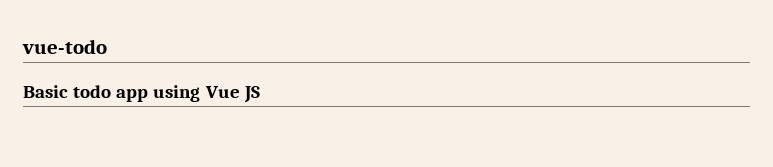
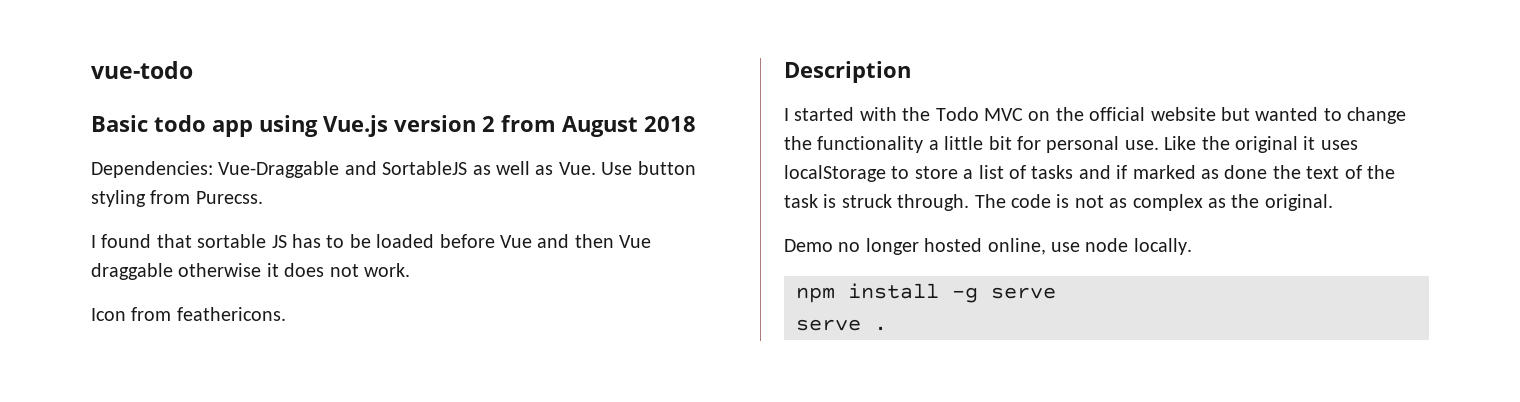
- Basic todo app using Vue JS
+ Basic todo app using Vue.js version 2 from August 2018
+ Dependencies: Vue-Draggable and SortableJS as well as Vue. Use button styling from Purecss.
+ I found that sortable JS has to be loaded before Vue and then Vue draggable otherwise it does not work.
+ Icon from feathericons.
+ Description
+ I started with the Todo MVC on the official website but wanted to change the functionality a little bit for personal use. Like the original it uses localStorage to store a list of tasks and if marked as done the text of the task is struck through. The code is not as complex as the original.
+ Demo no longer hosted online, use node locally.
+ npm install -g serve
+ serve .

